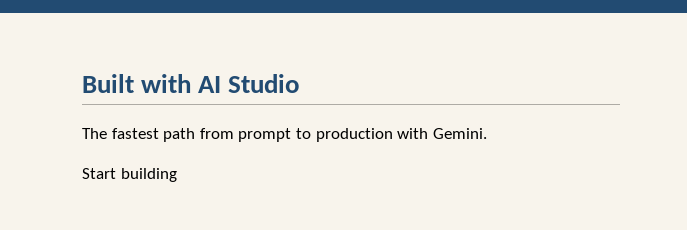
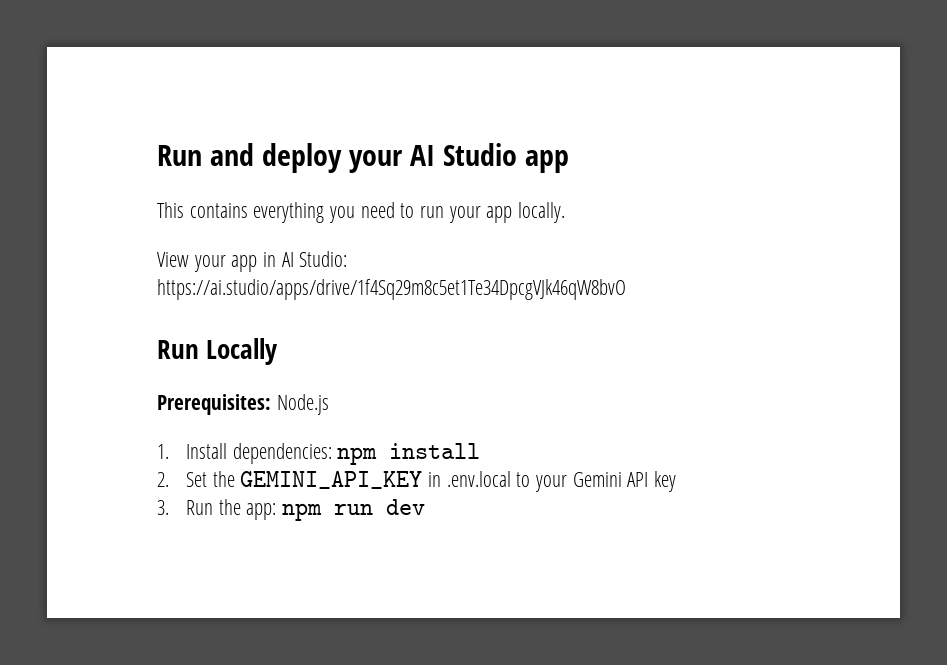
- Built with AI Studio
- The fastest path from prompt to production with Gemini.
- Start building
+ Run and deploy your AI Studio app
+ This contains everything you need to run your app locally.
+ View your app in AI Studio: https://ai.studio/apps/drive/1f4Sq29m8c5et1Te34DpcgVJk46qW8bvO
+ Run Locally
+ Prerequisites: Node.js
+ 1. Install dependencies: npm install
+ 2. Set the GEMINI_API_KEY in .env.local to your Gemini API key
+ 3. Run the app: npm run dev

